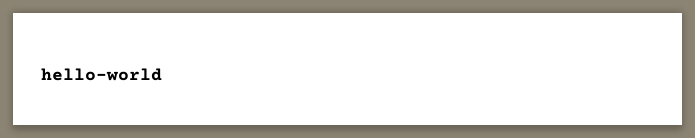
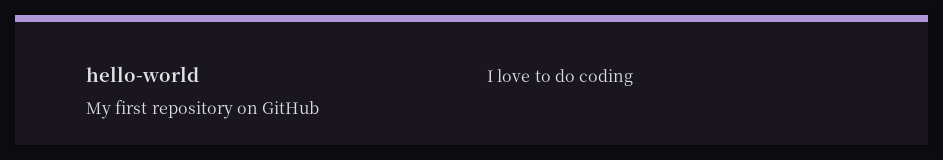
+ My first repository on GitHub
+ I love to do coding

